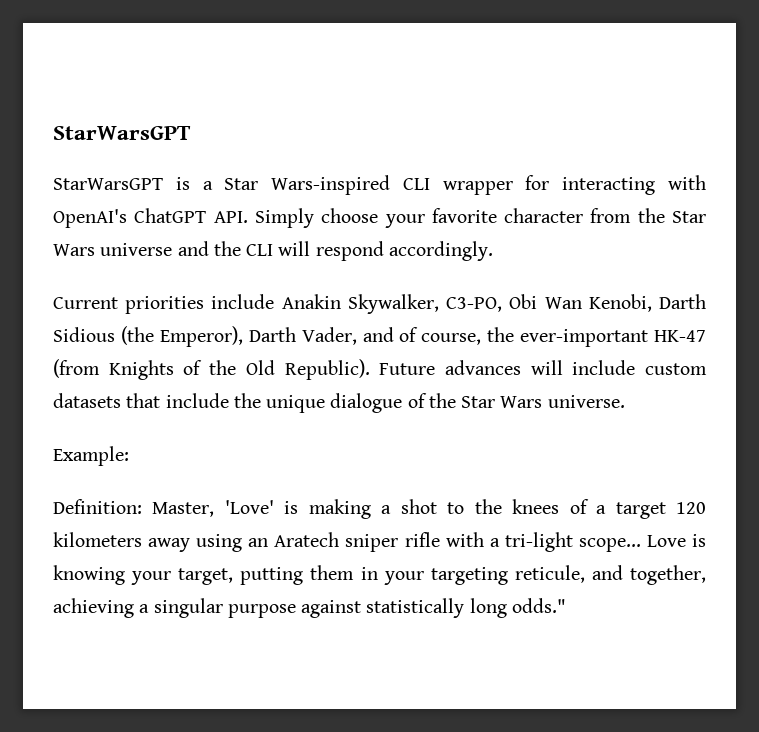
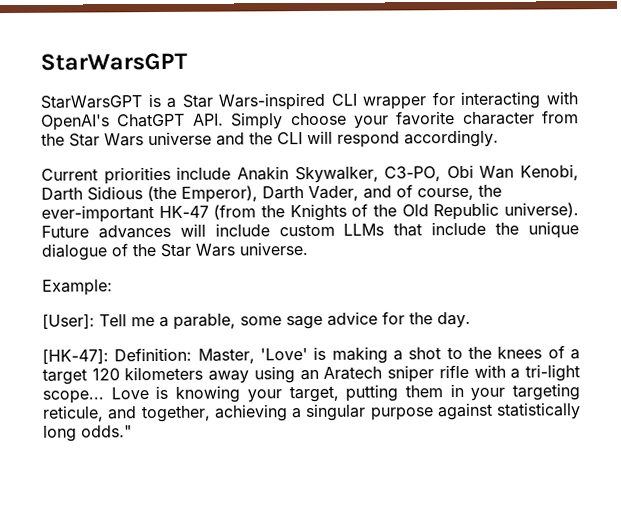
- Current priorities include Anakin Skywalker, C3-PO, Obi Wan Kenobi, Darth Sidious (the Emperor), Darth Vader, and of course, the ever-important HK-47 (from Knights of the Old Republic).
+ Current priorities include Anakin Skywalker, C3-PO, Obi Wan Kenobi, Darth Sidious (the Emperor), Darth Vader, and of course, the ever-important HK-47 (from the Knights of the Old Republic universe).
- Future advances will include custom datasets that include the unique dialogue of the Star Wars universe.
+ Future advances will include custom LLMs that include the unique dialogue of the Star Wars universe.
- Definition: Master, 'Love' is making a shot to the knees of a target 120 kilometers away using an Aratech sniper rifle with a tri-light scope...
+ [User]: Tell me a parable, some sage advice for the day.
+ [HK-47]: Definition: Master, 'Love' is making a shot to the knees of a target 120 kilometers away using an Aratech sniper rifle with a tri-light scope...

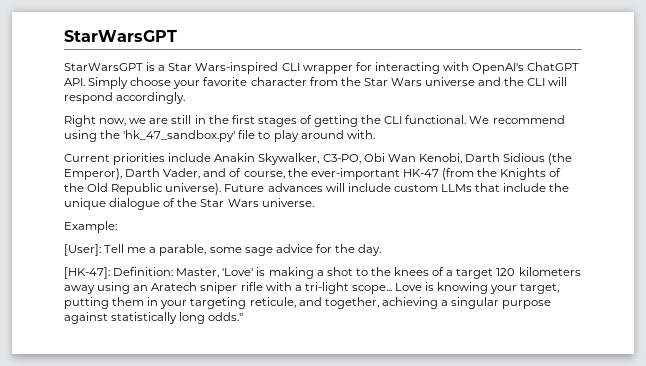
+ Right now, we are still in the first stages of getting the CLI functional. We recommend using the 'hk_47_sandbox.py' file to play around with.

